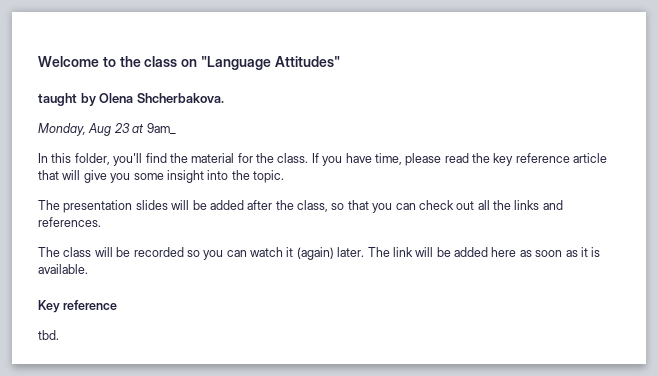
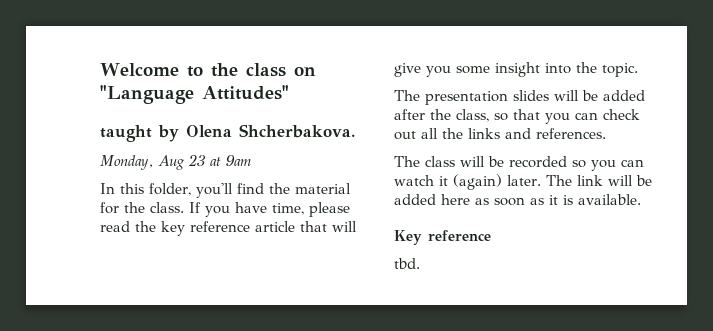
- Monday, Aug 23 at 9am_
+ Monday, Aug 23 at 9am

